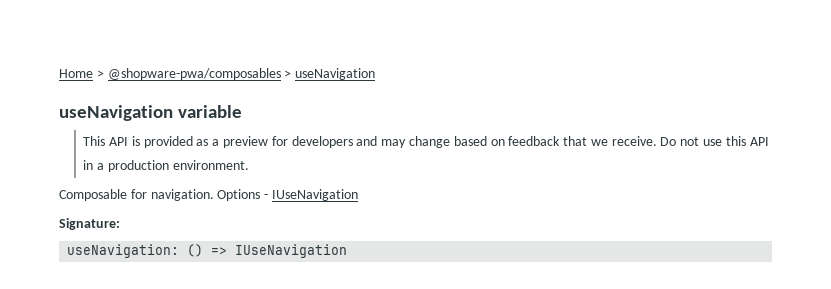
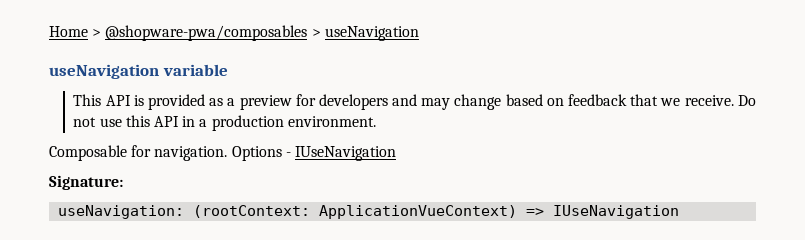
- useNavigation: () => IUseNavigation
+ useNavigation: (rootContext: ApplicationVueContext) => IUseNavigation

